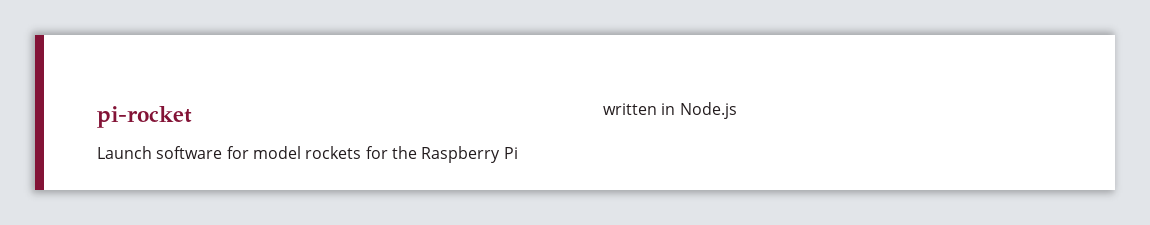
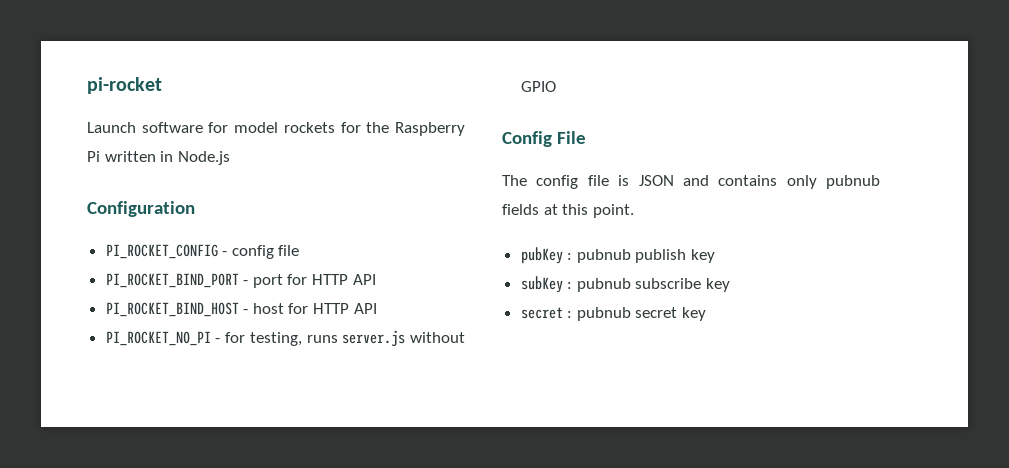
+ Configuration
+ PI_ROCKET_CONFIG - config file
+ PI_ROCKET_BIND_PORT - port for HTTP API
+ PI_ROCKET_BIND_HOST - host for HTTP API
+ PI_ROCKET_NO_PI - for testing, runs server.js without GPIO
+ Config File
+ The config file is JSON and contains only pubnub fields at this point.
+ pubKey : pubnub publish key
+ subKey : pubnub subscribe key
+ secret : pubnub secret key

